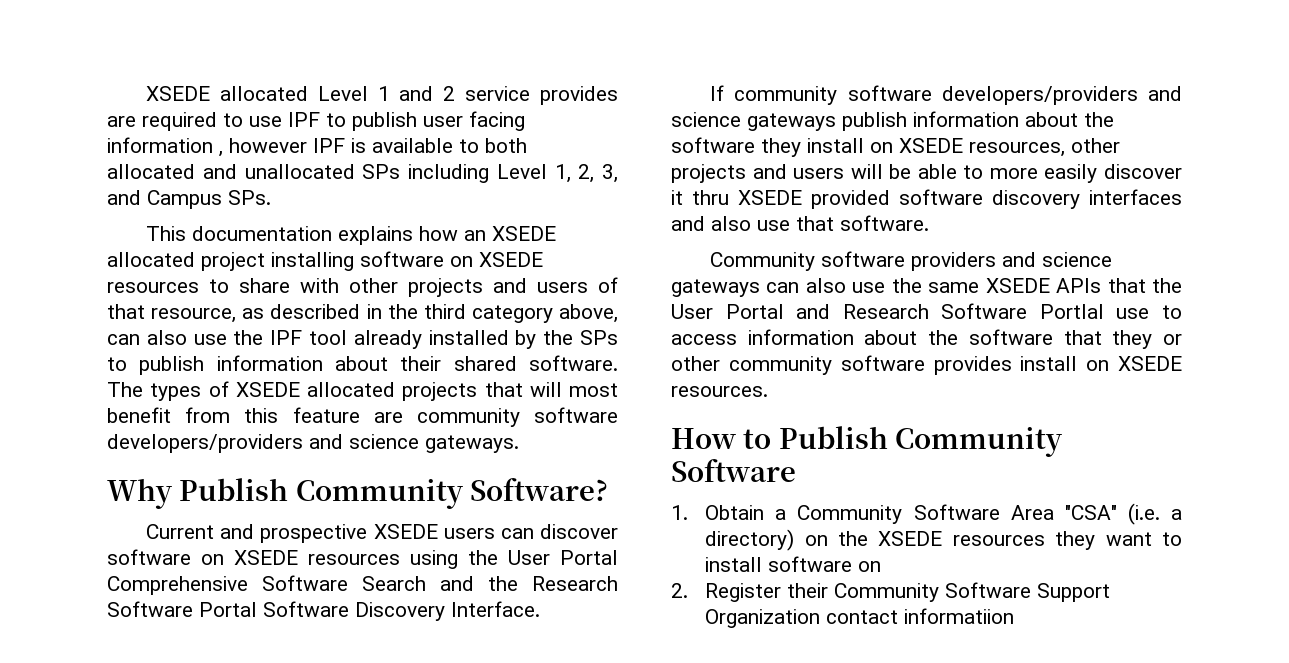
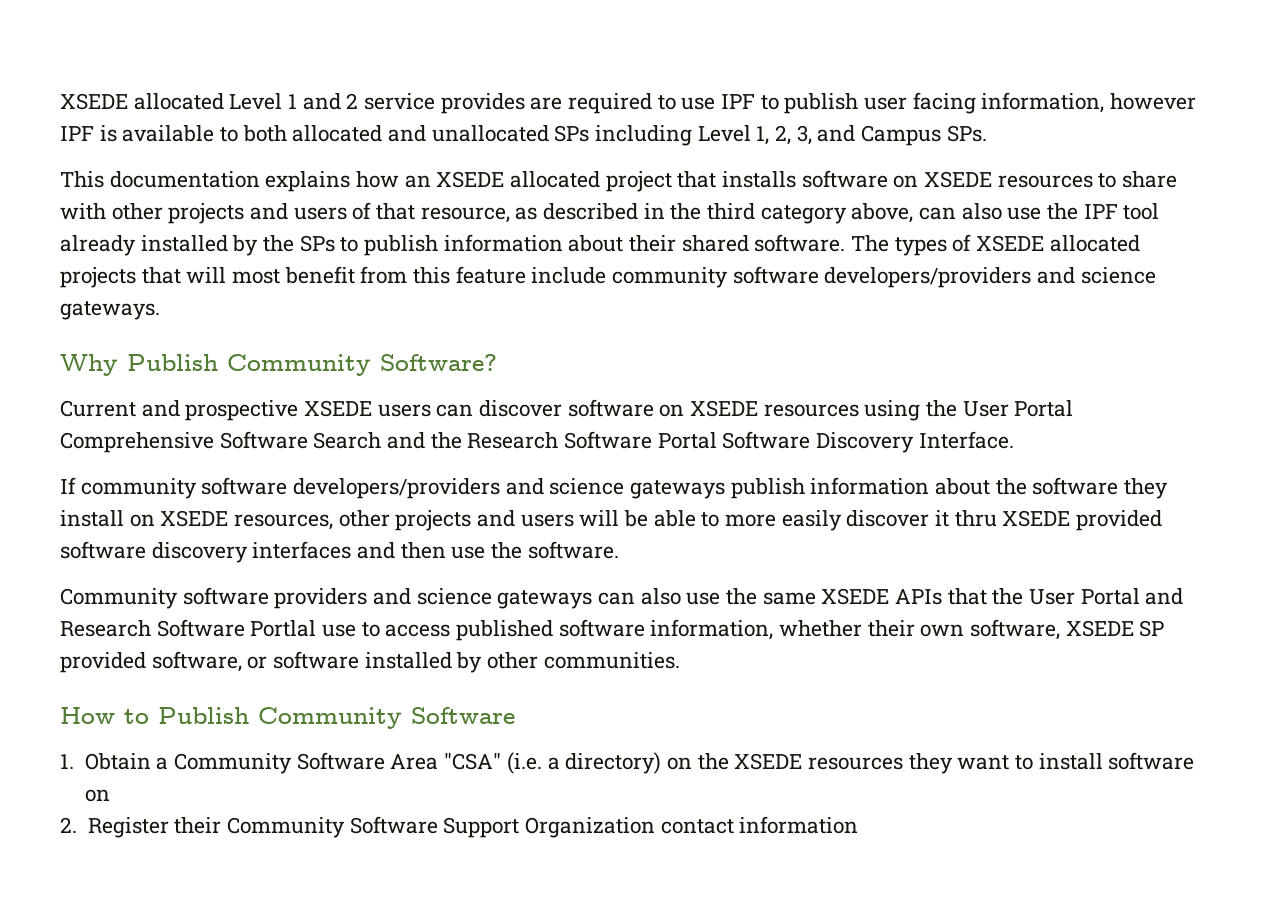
- XSEDE allocated Level 1 and 2 service provides are required to use IPF to publish user facing information , however IPF is available to both allocated and unallocated SPs including Level 1, 2, 3, and Campus SPs.
+ XSEDE allocated Level 1 and 2 service provides are required to use IPF to publish user facing information, however IPF is available to both allocated and unallocated SPs including Level 1, 2, 3, and Campus SPs.
- This documentation explains how an XSEDE allocated project installing software on XSEDE resources to share with other projects and users of that resource, as described in the third category above, can also use the IPF tool already installed by the SPs to publish information about their shared software.
+ This documentation explains how an XSEDE allocated project that installs software on XSEDE resources to share with other projects and users of that resource, as described in the third category above, can also use the IPF tool already installed by the SPs to publish information about their shared software.
- The types of XSEDE allocated projects that will most benefit from this feature are community software developers/providers and science gateways.
+ The types of XSEDE allocated projects that will most benefit from this feature include community software developers/providers and science gateways.
- If community software developers/providers and science gateways publish information about the software they install on XSEDE resources, other projects and users will be able to more easily discover it thru XSEDE provided software discovery interfaces and also use that software.
+ If community software developers/providers and science gateways publish information about the software they install on XSEDE resources, other projects and users will be able to more easily discover it thru XSEDE provided software discovery interfaces and then use the software.
- Community software providers and science gateways can also use the same XSEDE APIs that the User Portal and Research Software Portlal use to access information about the software that they or other community software provides install on XSEDE resources.
+ Community software providers and science gateways can also use the same XSEDE APIs that the User Portal and Research Software Portlal use to access published software information, whether their own software, XSEDE SP provided software, or software installed by other communities.
- 2. Register their Community Software Support Organization contact informatiion
+ 2. Register their Community Software Support Organization contact information

